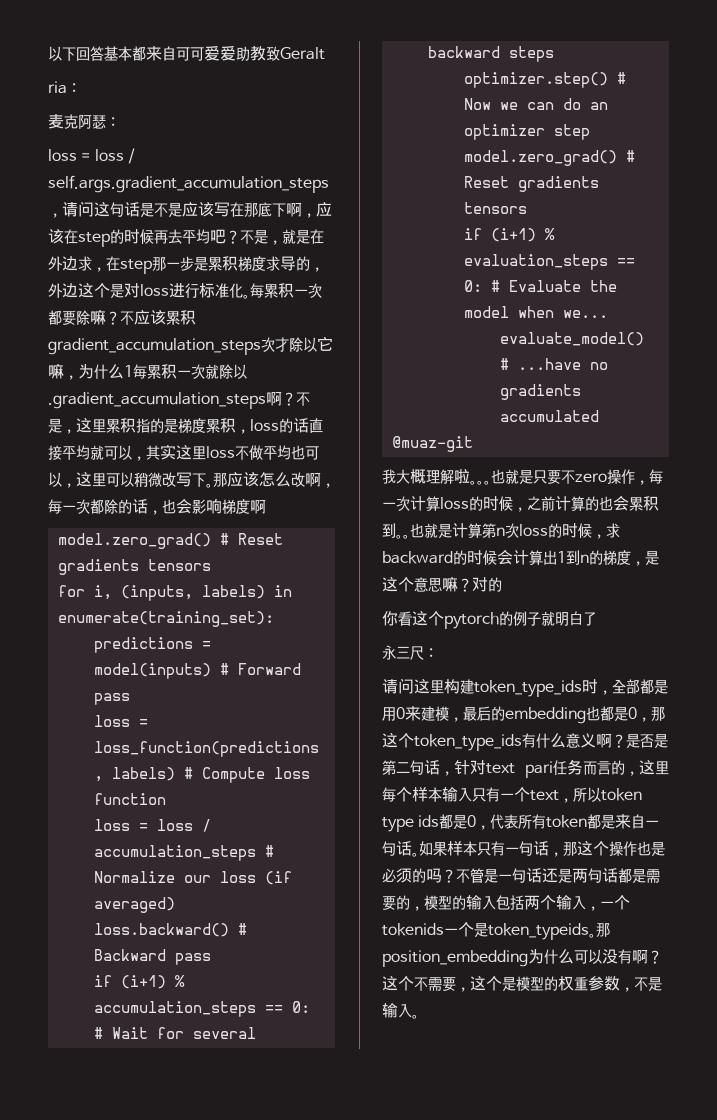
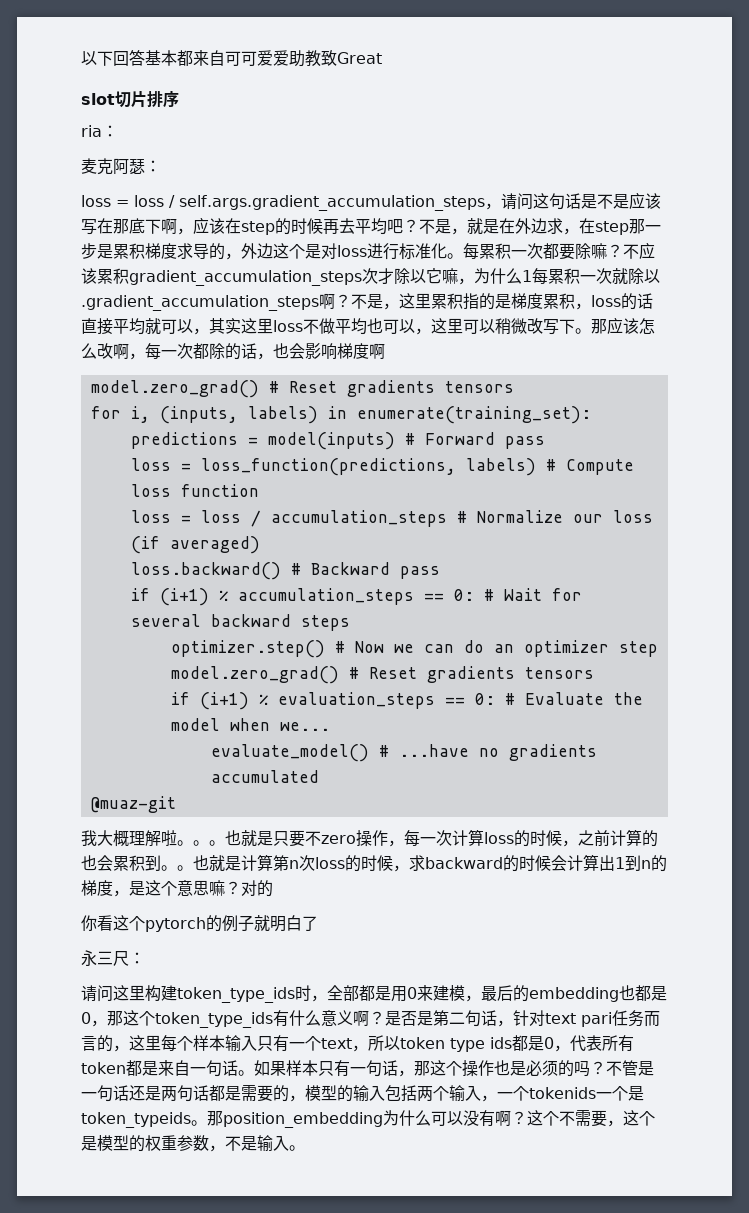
- 以下回答基本都来自可可爱爱助教致Geralt
+ 以下回答基本都来自可可爱爱助教致Great
+ slot切片排序

